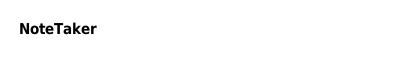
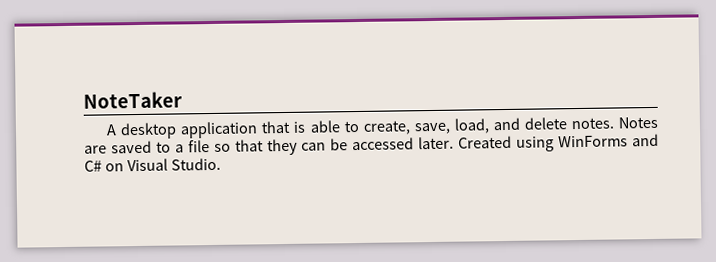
+ A desktop application that is able to create, save, load, and delete notes. Notes are saved to a file so that they can be accessed later. Created using WinForms and C# on Visual Studio.

